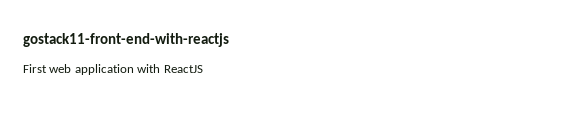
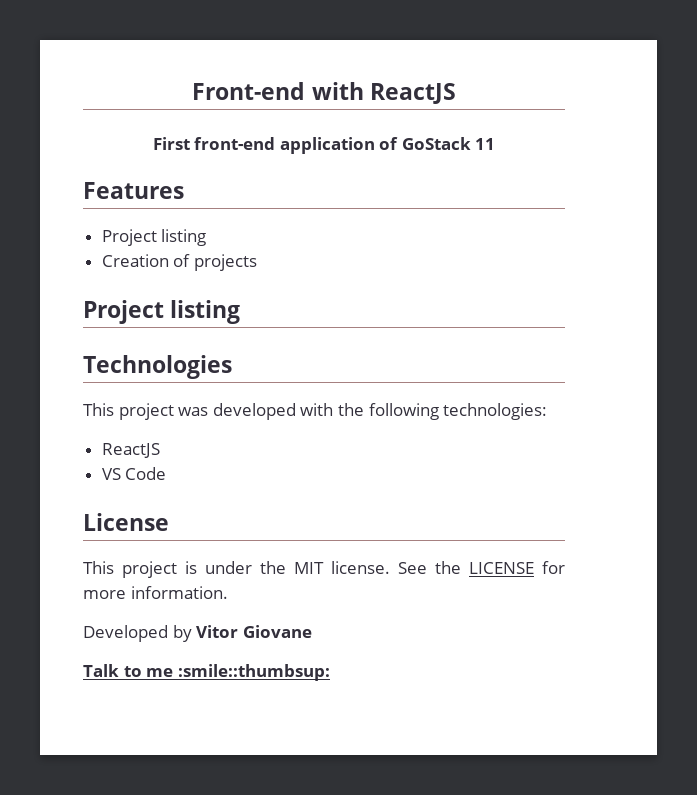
- gostack11-front-end-with-reactjs
- First web application with ReactJS
+ Front-end with ReactJS
+ First front-end application of GoStack 11
+ Features
+ Project listing
+ Creation of projects
+ Project listing
+ Technologies
+ This project was developed with the following technologies:
+ ReactJS
+ VS Code
+ License
+ This project is under the MIT license. See the LICENSE for more information.
+ Developed by Vitor Giovane
+ Talk to me :smile::thumbsup:

